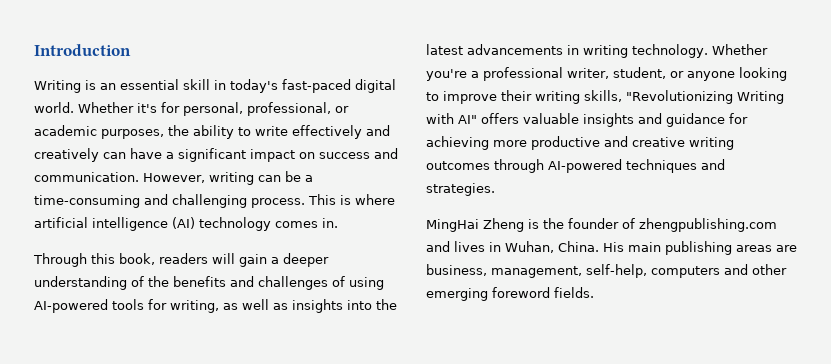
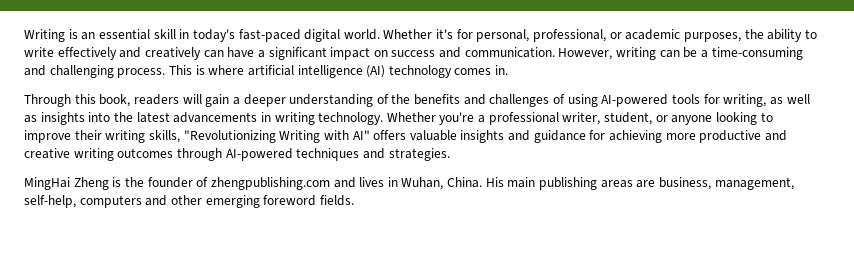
- Introduction

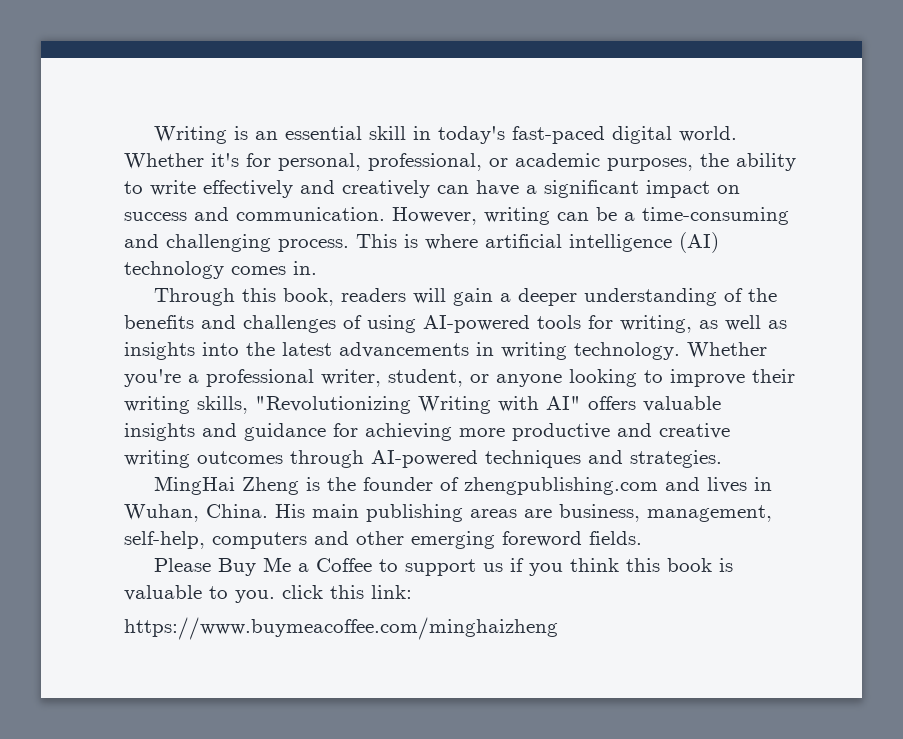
+ Please Buy Me a Coffee to support us if you think this book is valuable to you. click this link:
+ https://www.buymeacoffee.com/minghaizheng

